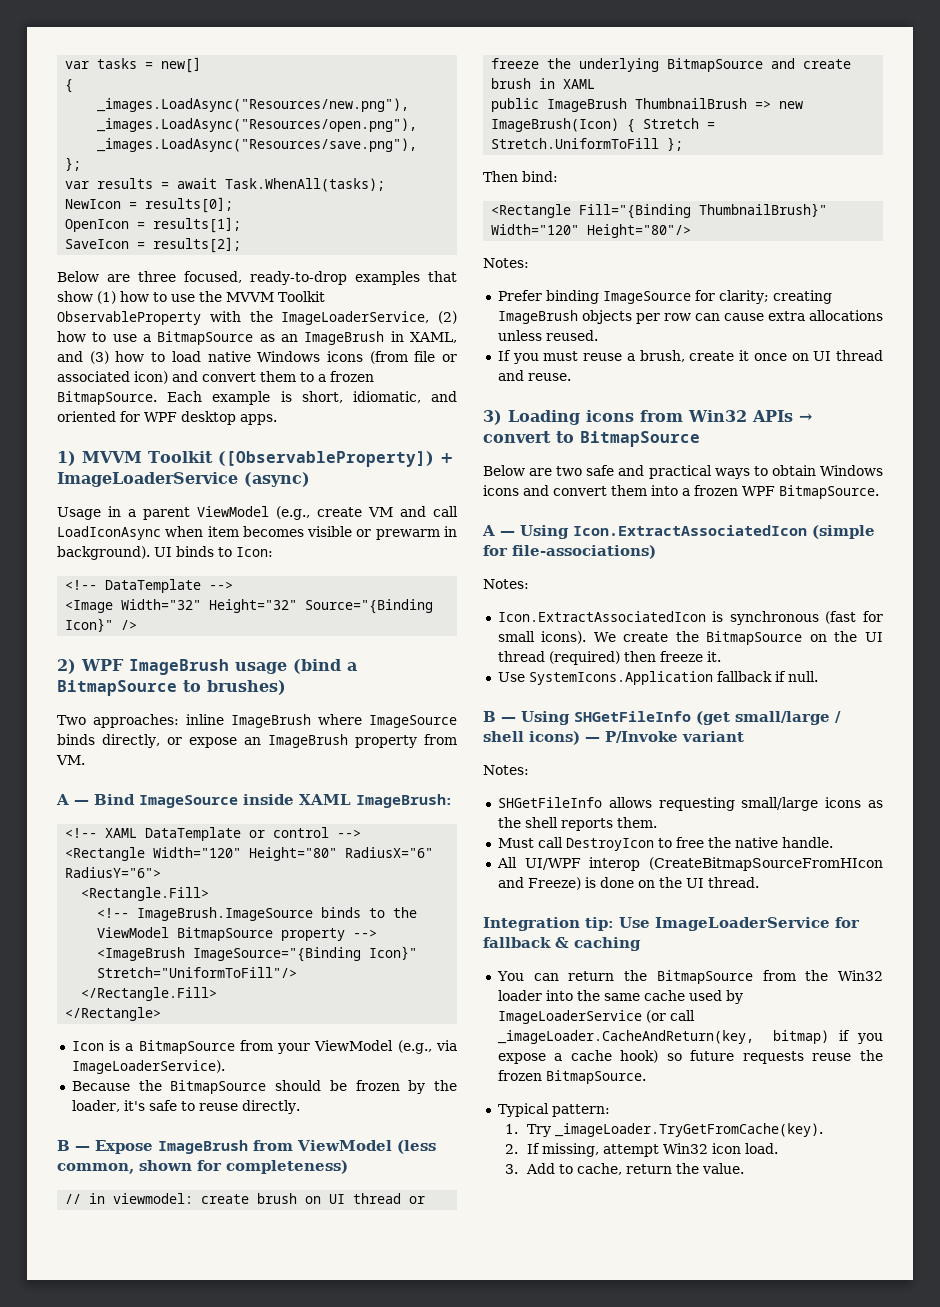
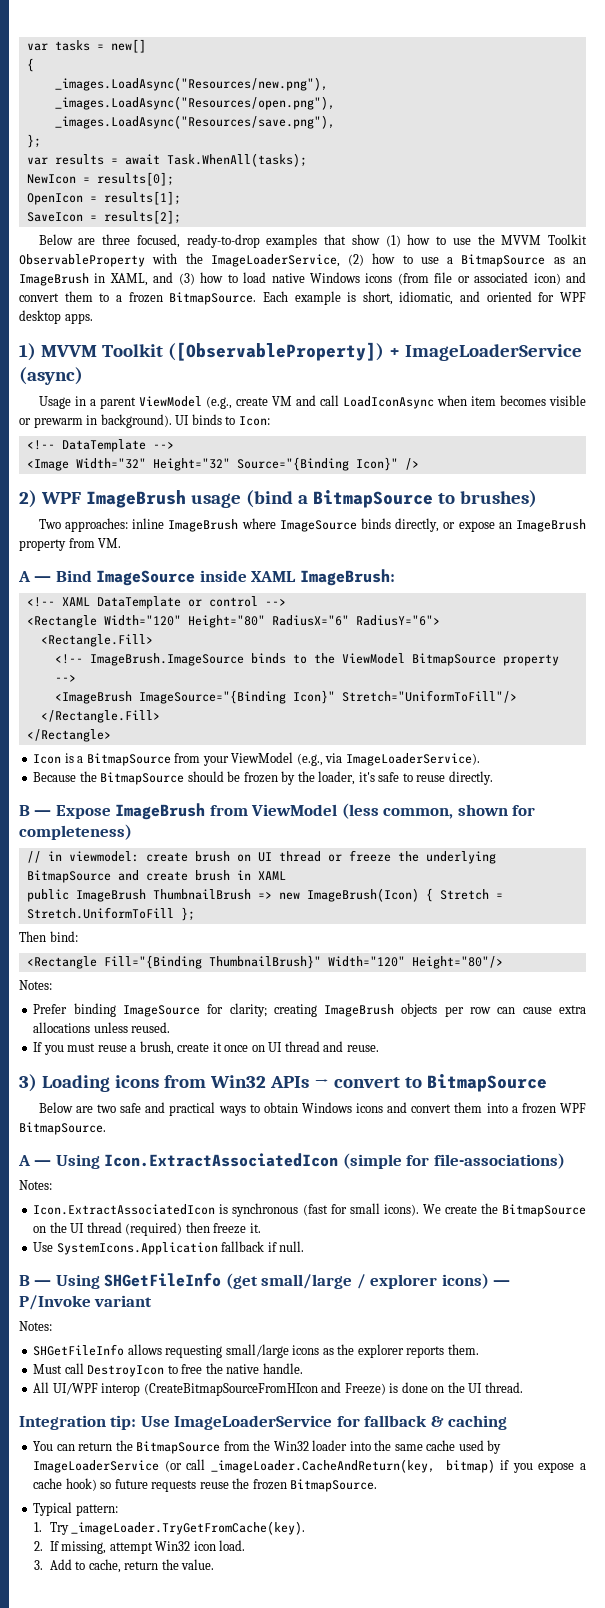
- B — Using SHGetFileInfo (get small/large / shell icons) — P/Invoke variant
+ B — Using SHGetFileInfo (get small/large / explorer icons) — P/Invoke variant
- SHGetFileInfo allows requesting small/large icons as the shell reports them.
+ SHGetFileInfo allows requesting small/large icons as the explorer reports them.

